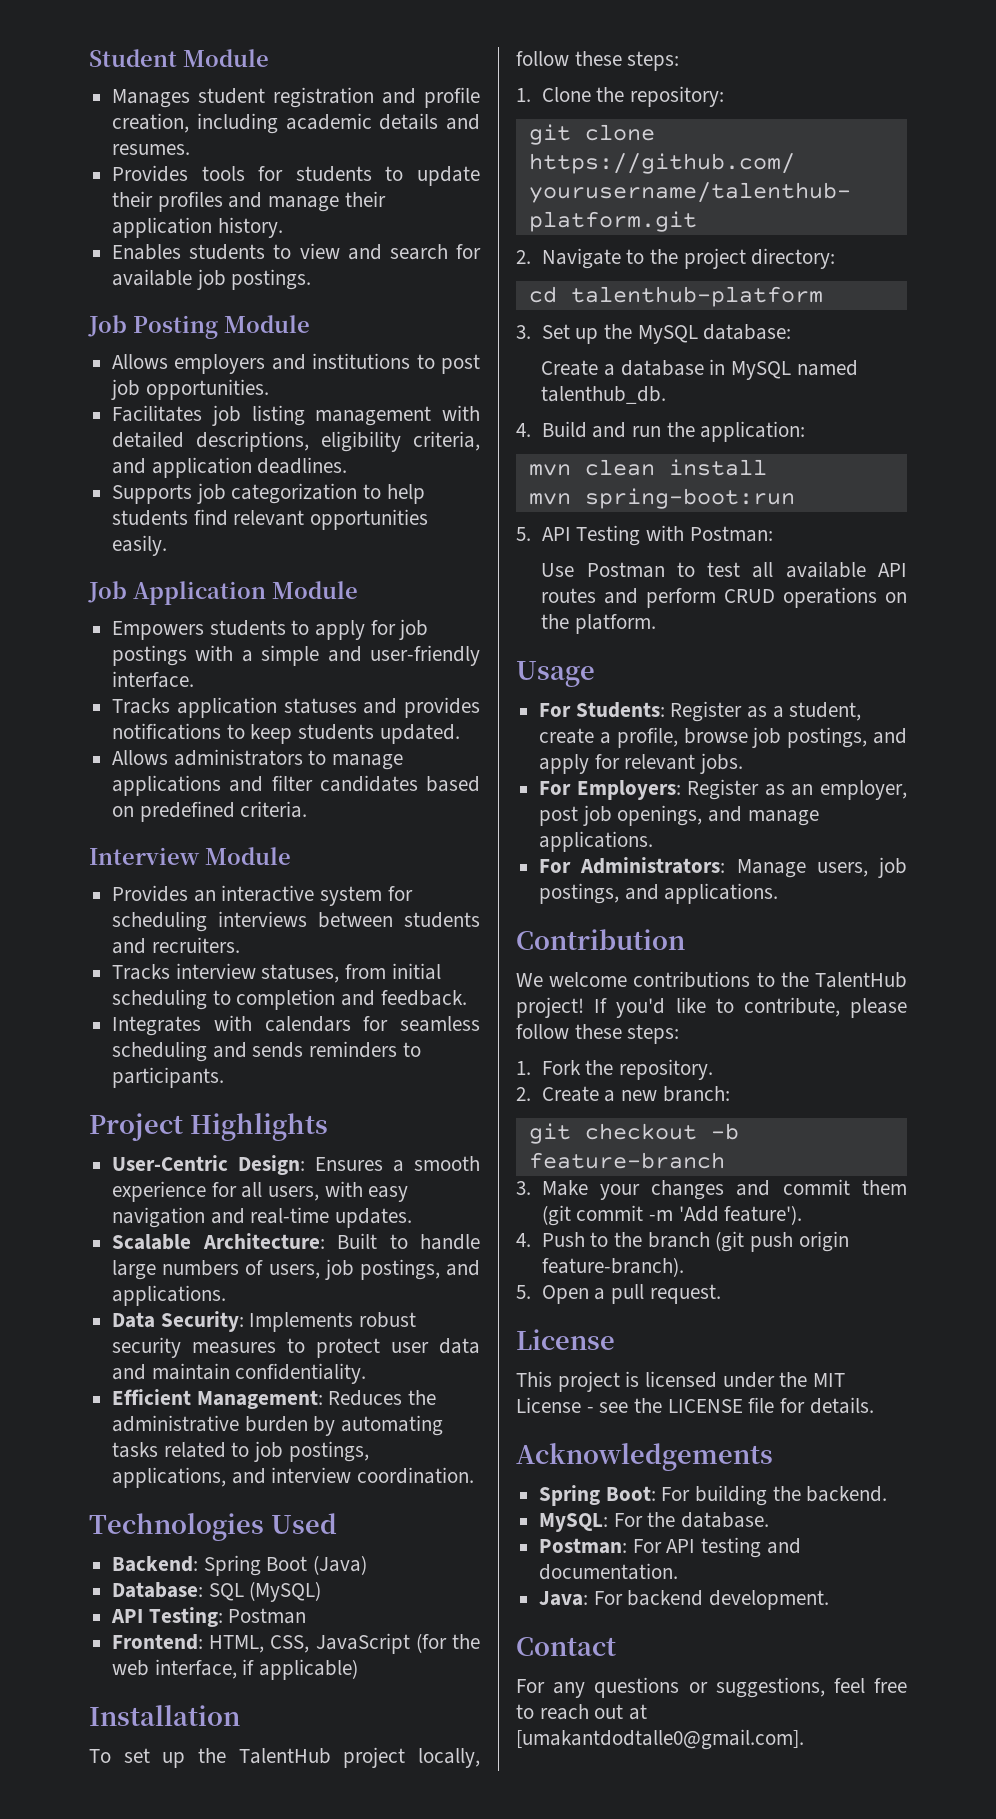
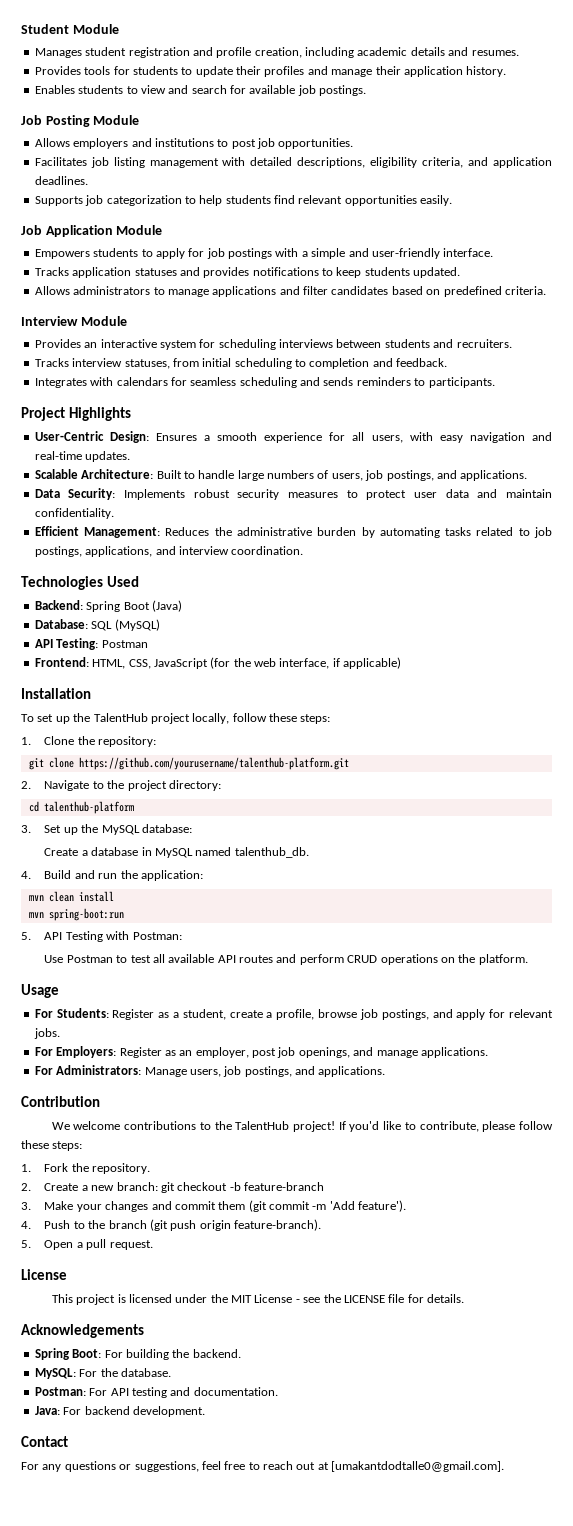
- 2. Create a new branch:
- git checkout -b feature-branch
+ 2. Create a new branch: git checkout -b feature-branch

